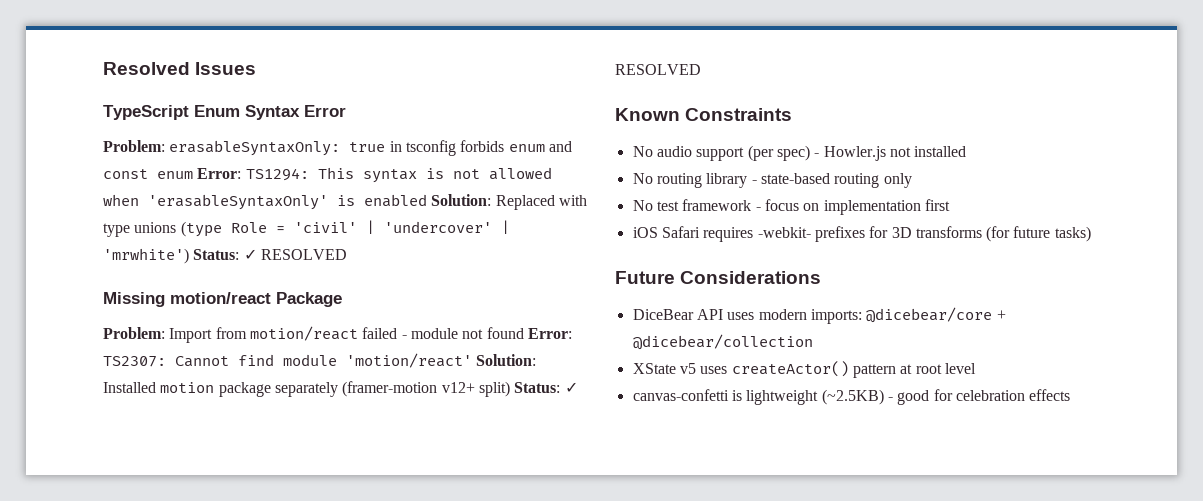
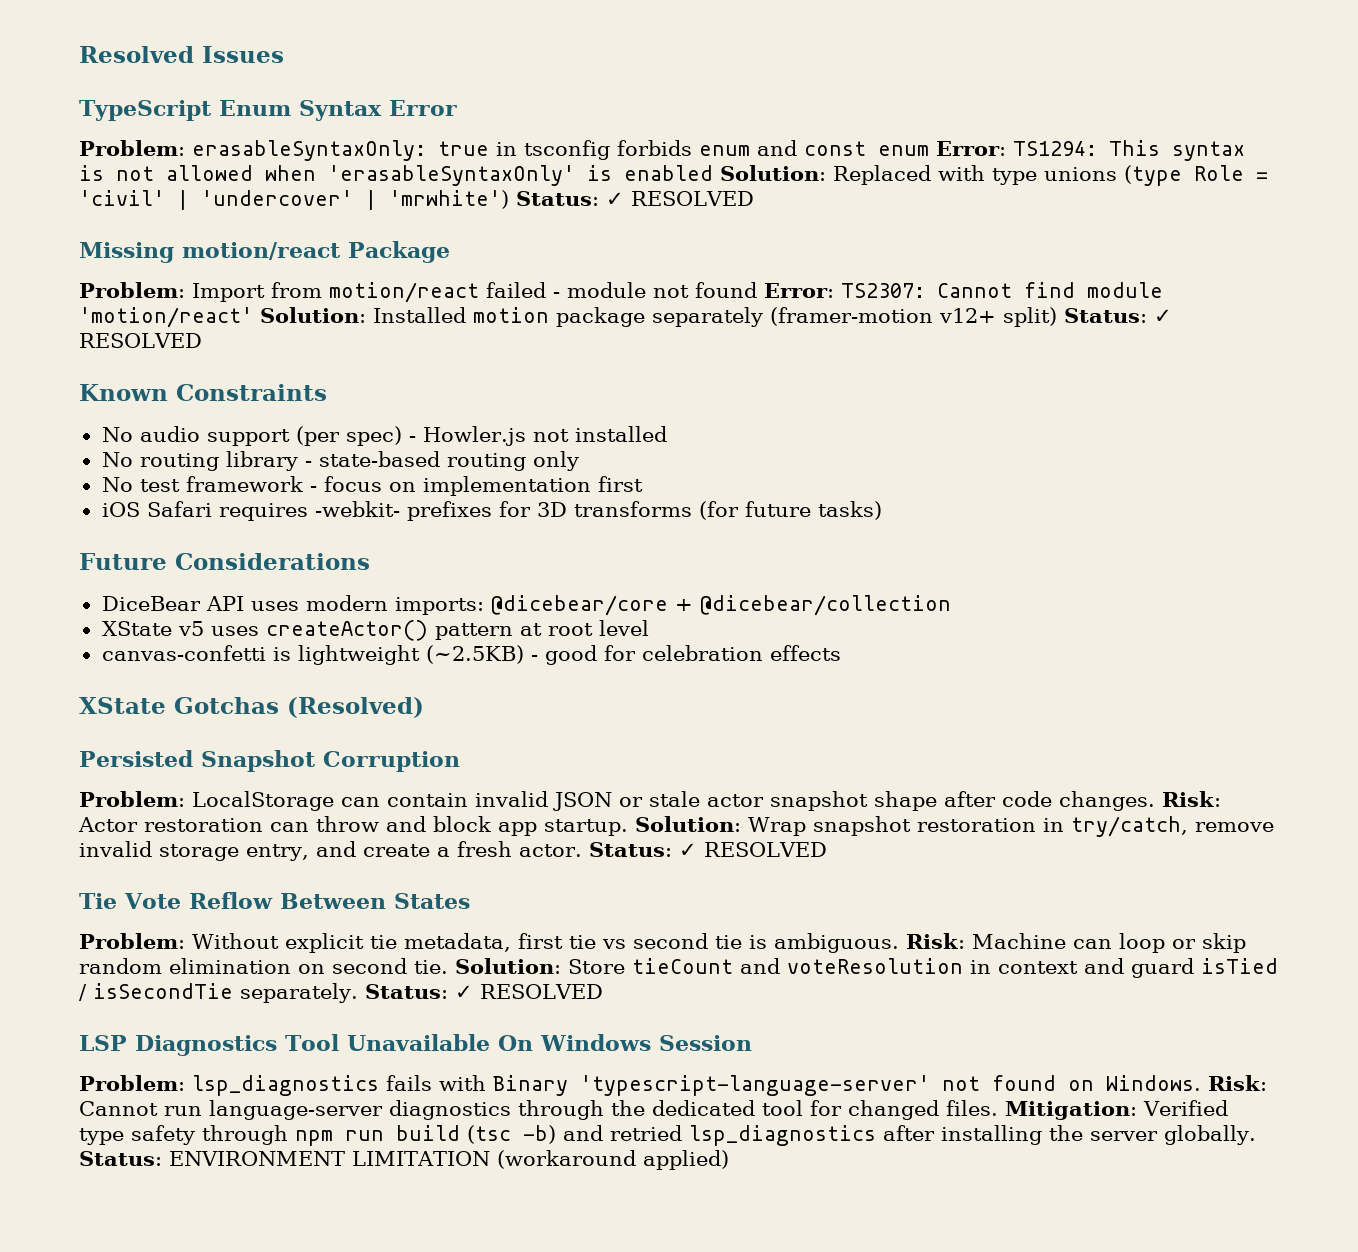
+ XState Gotchas (Resolved)
+ Persisted Snapshot Corruption
+ Problem: LocalStorage can contain invalid JSON or stale actor snapshot shape after code changes. Risk: Actor restoration can throw and block app startup. Solution: Wrap snapshot restoration in try/catch, remove invalid storage entry, and create a fresh actor. Status: ✓ RESOLVED
+ Tie Vote Reflow Between States
+ Problem: Without explicit tie metadata, first tie vs second tie is ambiguous. Risk: Machine can loop or skip random elimination on second tie. Solution: Store tieCount and voteResolution in context and guard isTied / isSecondTie separately. Status: ✓ RESOLVED
+ LSP Diagnostics Tool Unavailable On Windows Session
+ Problem: lsp_diagnostics fails with Binary 'typescript-language-server' not found on Windows. Risk: Cannot run language-server diagnostics through the dedicated tool for changed files. Mitigation: Verified type safety through npm run build (tsc -b) and retried lsp_diagnostics after installing the server globally. Status: ENVIRONMENT LIMITATION (workaround applied)

